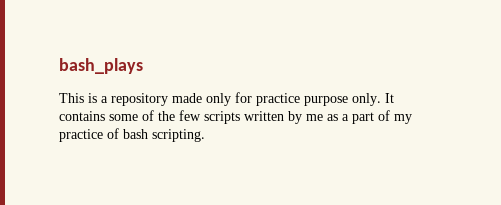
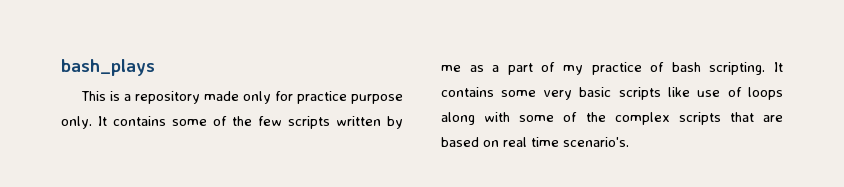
+ It contains some very basic scripts like use of loops along with some of the complex scripts that are based on real time scenario's.

